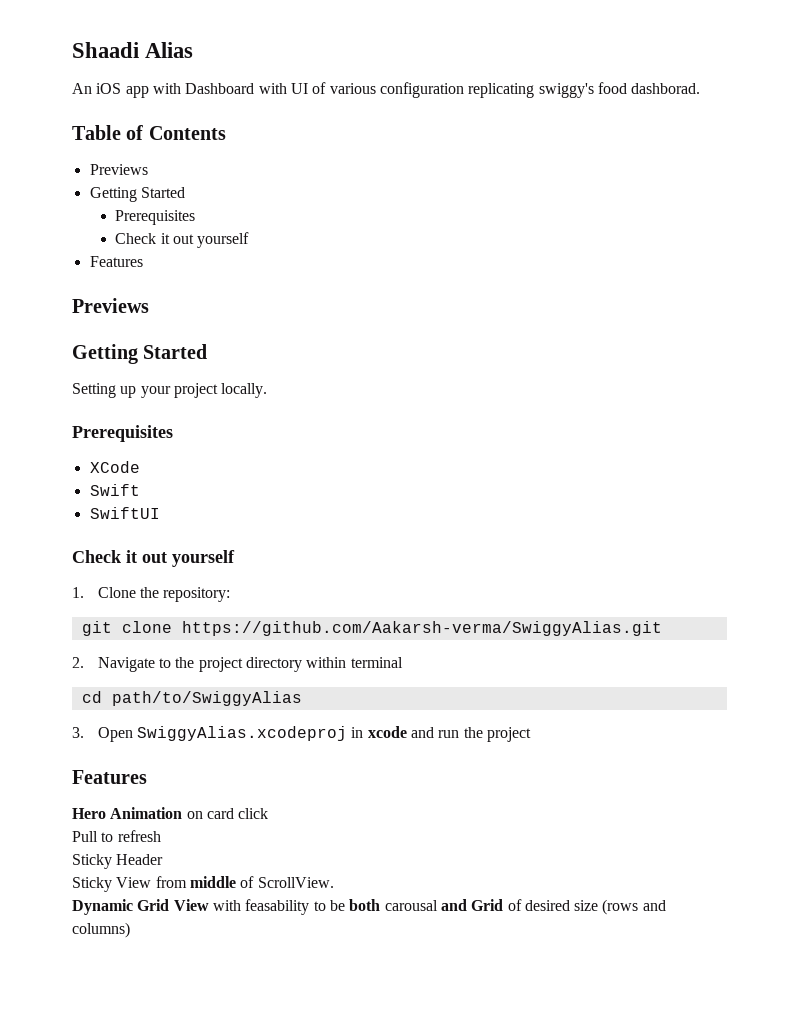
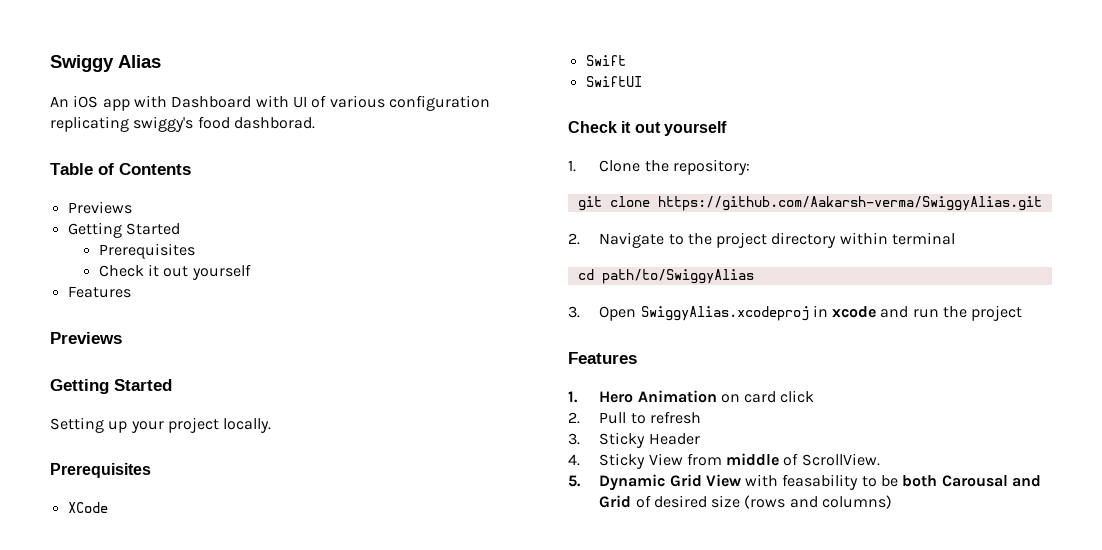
- Shaadi Alias
+ Swiggy Alias
- Hero Animation on card click
+ 1. Hero Animation on card click
- Pull to refresh
+ 2. Pull to refresh
- Sticky Header
+ 3. Sticky Header
- Sticky View from middle of ScrollView.
+ 4. Sticky View from middle of ScrollView.
- Dynamic Grid View with feasability to be both carousal and Grid of desired size (rows and columns)
+ 5. Dynamic Grid View with feasability to be both Carousal and Grid of desired size (rows and columns)

